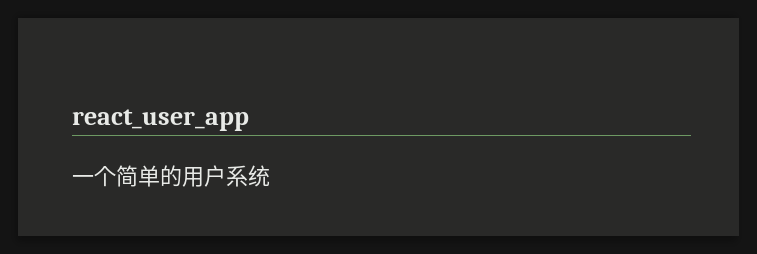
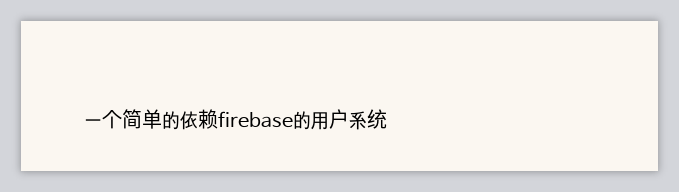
- react_user_app
- 一个简单的用户系统
+ 一个简单的依赖firebase的用户系统

